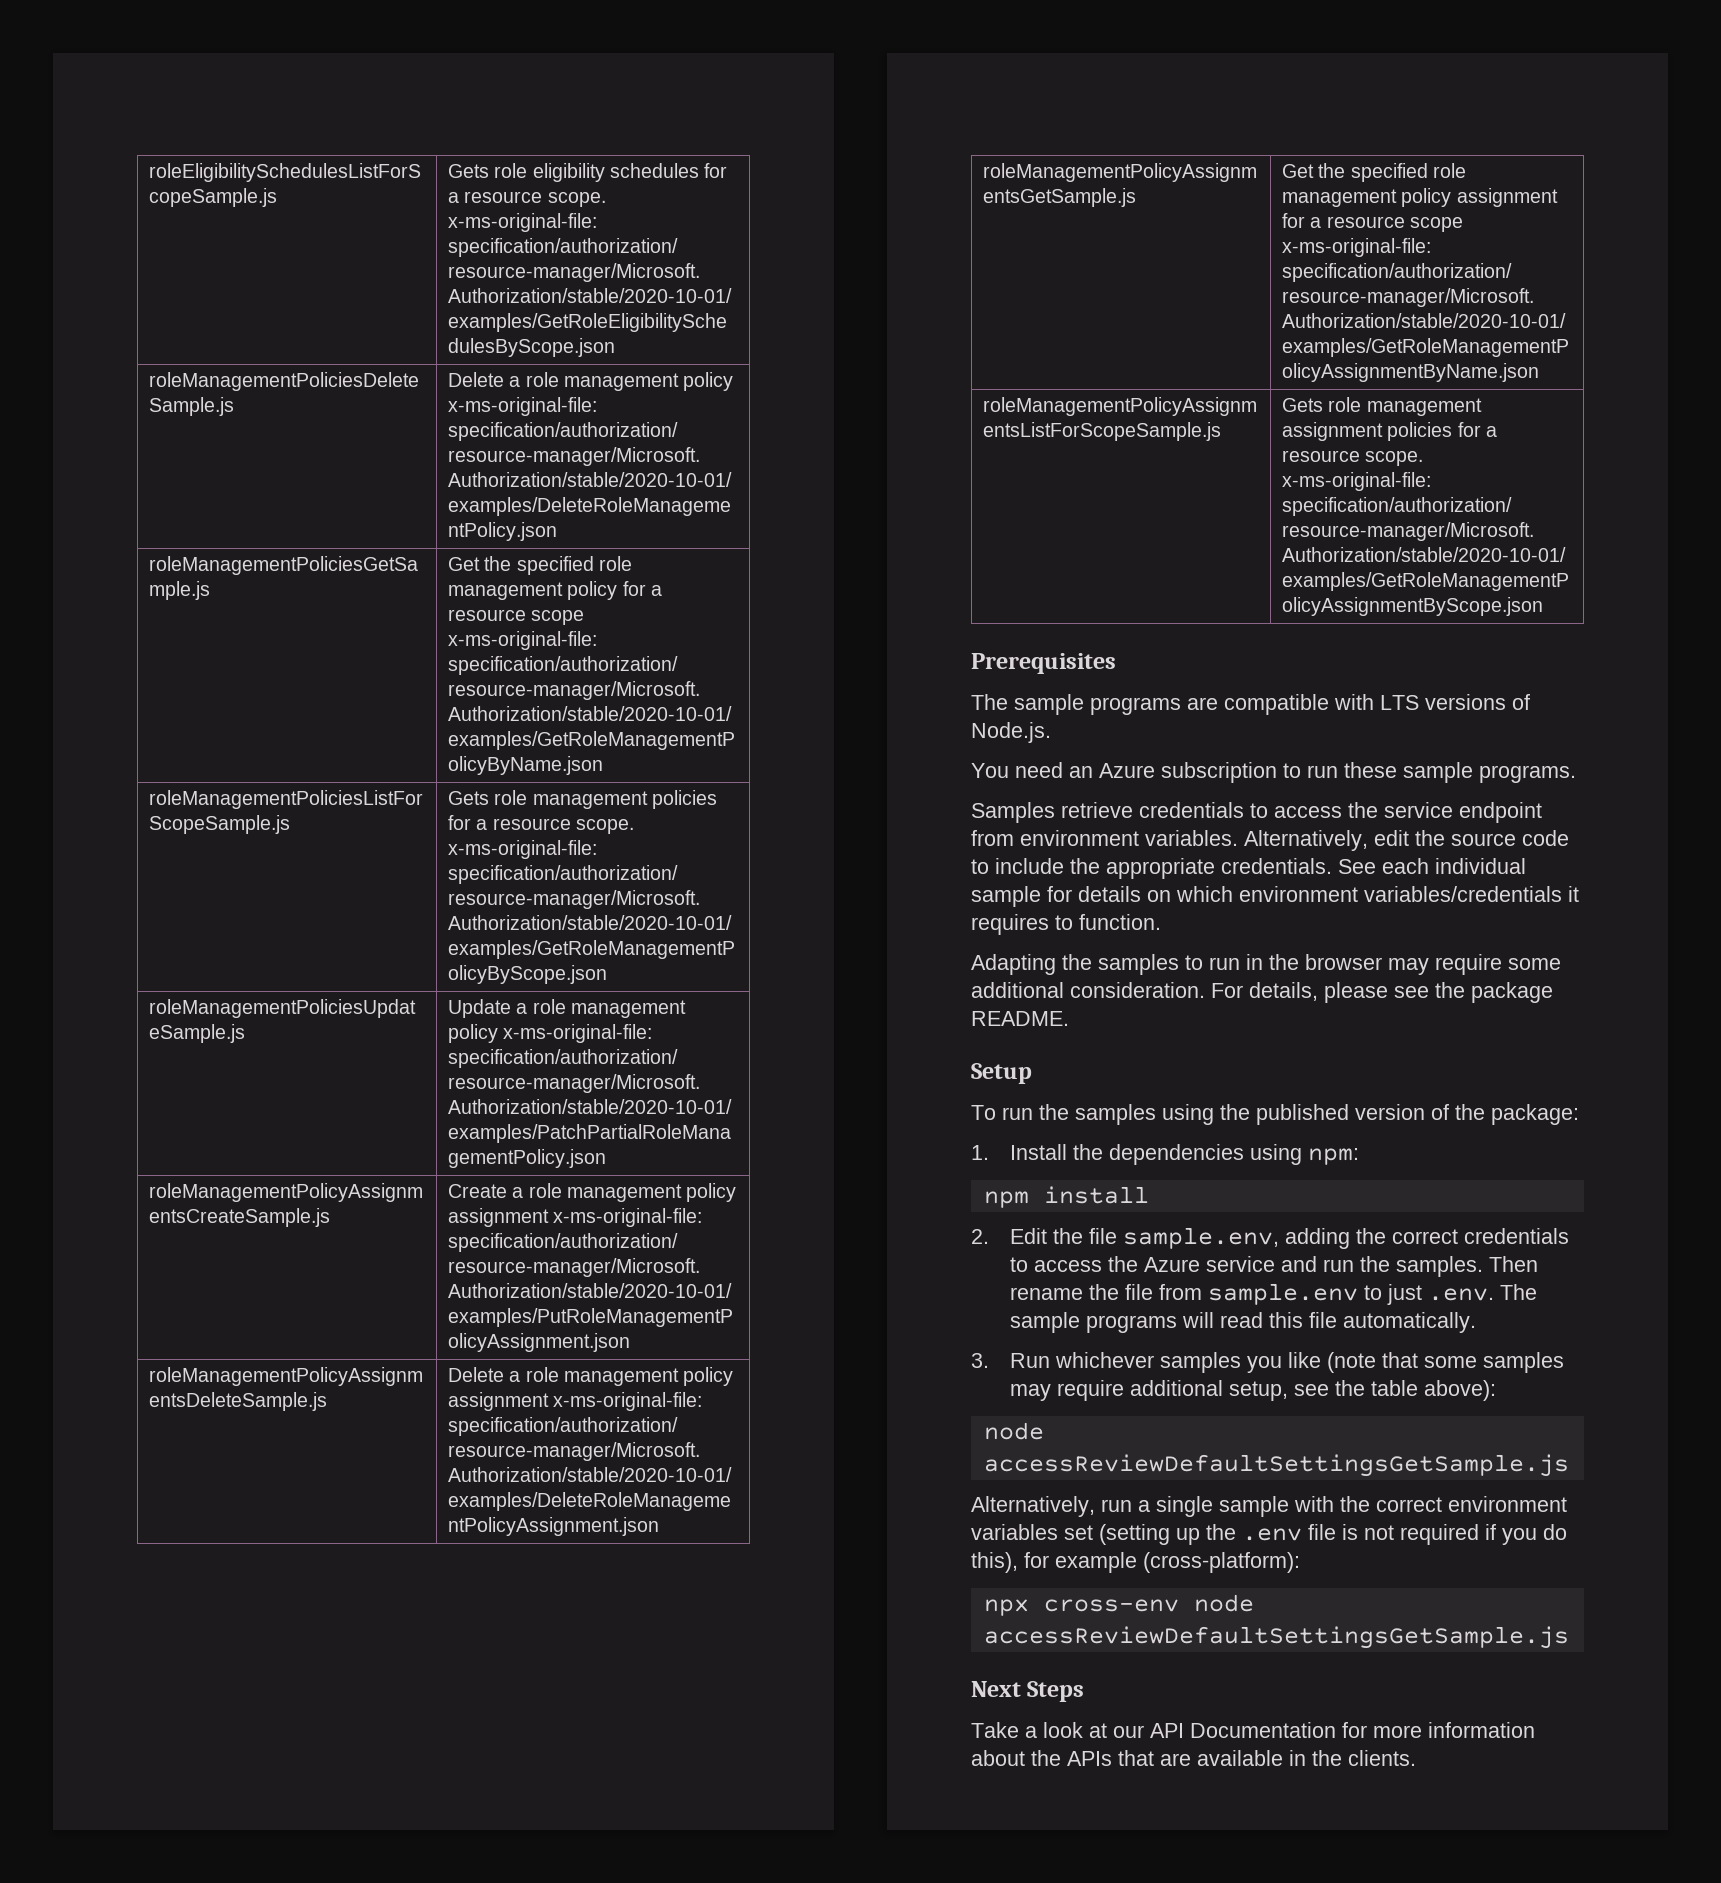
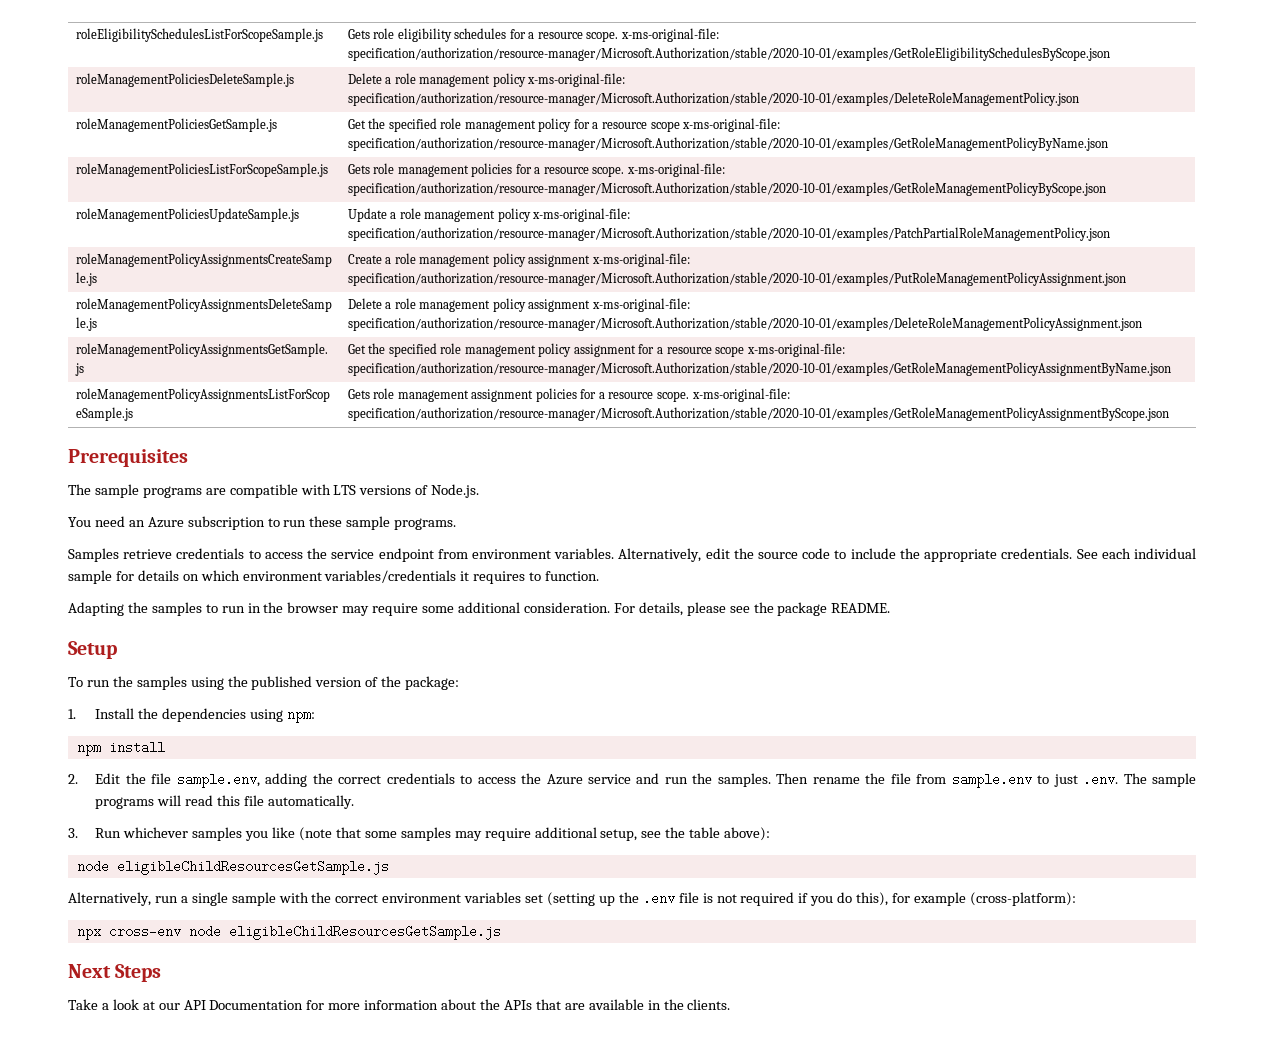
  3. Run whichever samples you like (note that some samples may require additional setup, see the table above):
- node accessReviewDefaultSettingsGetSample.js
+ node eligibleChildResourcesGetSample.js
- npx cross-env node accessReviewDefaultSettingsGetSample.js
+ npx cross-env node eligibleChildResourcesGetSample.js

